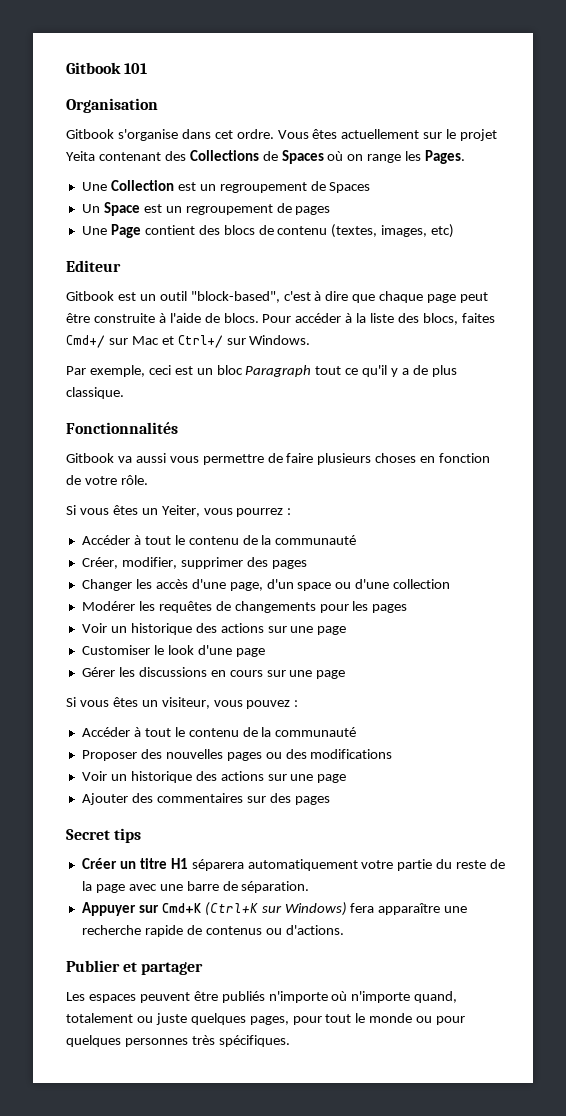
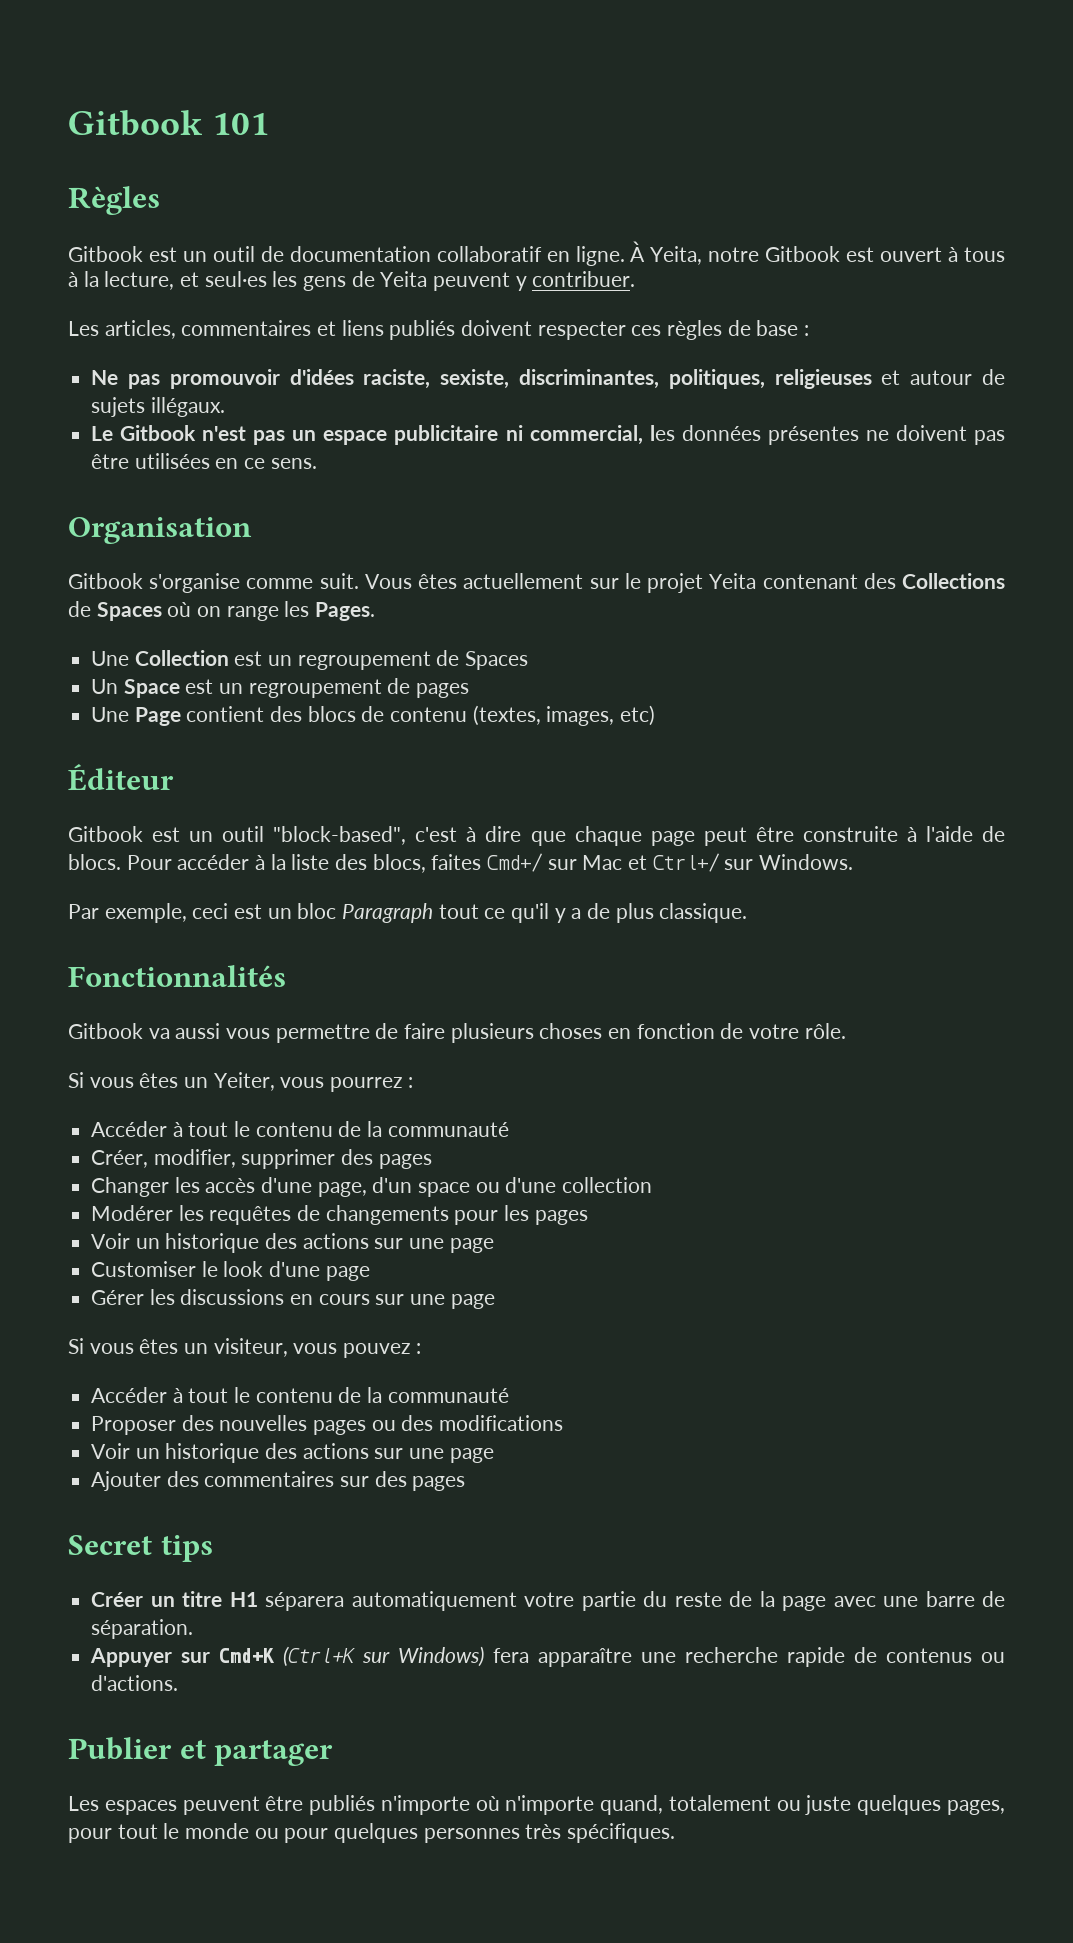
+ Règles
+ Gitbook est un outil de documentation collaboratif en ligne. À Yeita, notre Gitbook est ouvert à tous à la lecture, et seul·es les gens de Yeita peuvent y contribuer.
+ Les articles, commentaires et liens publiés doivent respecter ces règles de base :
+ Ne pas promouvoir d'idées raciste, sexiste, discriminantes, politiques, religieuses et autour de sujets illégaux.
+ Le Gitbook n'est pas un espace publicitaire ni commercial, les données présentes ne doivent pas être utilisées en ce sens.
- Gitbook s'organise dans cet ordre.
+ Gitbook s'organise comme suit.
- Editeur
+ Éditeur

